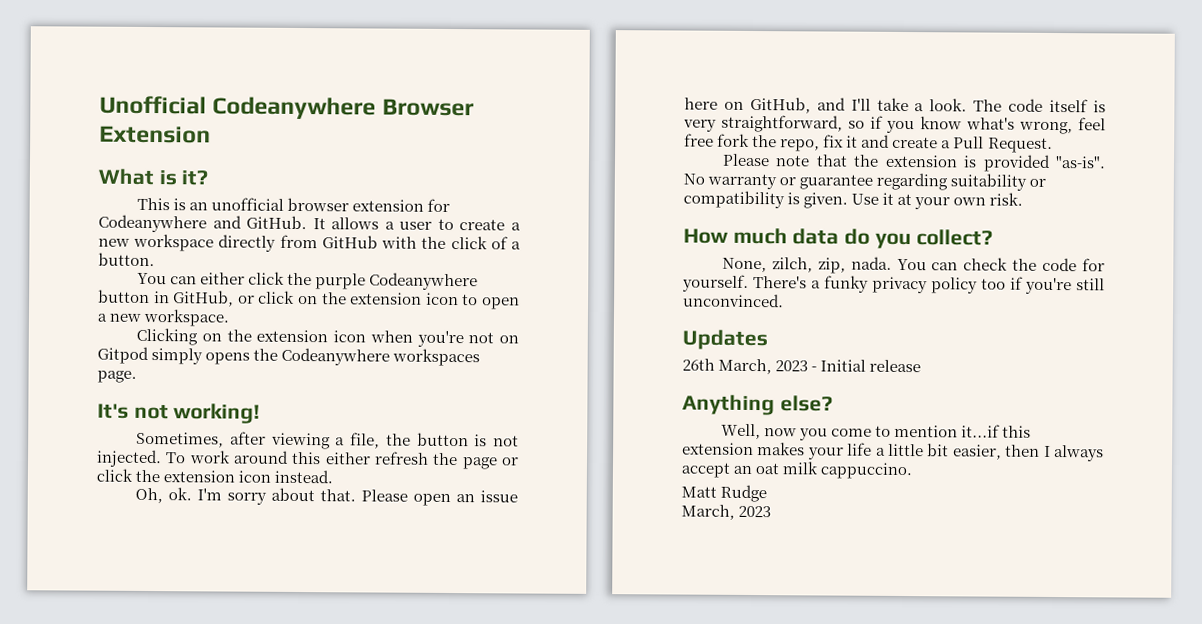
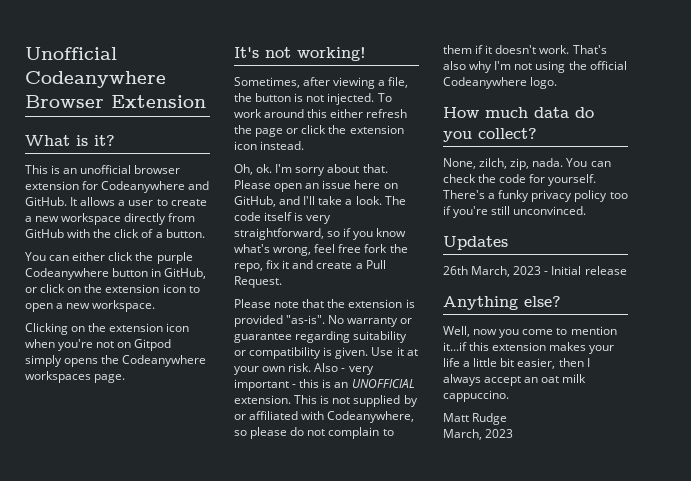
+ Also - very important - this is an UNOFFICIAL extension. This is not supplied by or affiliated with Codeanywhere, so please do not complain to them if it doesn't work. That's also why I'm not using the official Codeanywhere logo.

